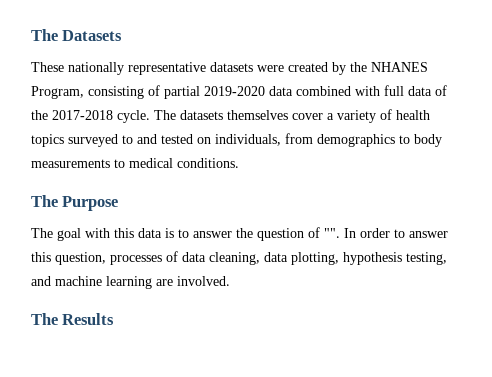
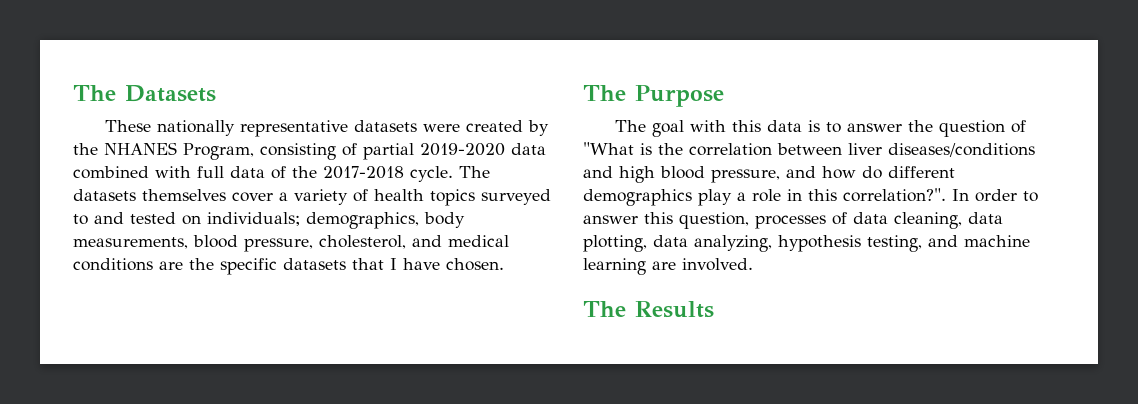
- The datasets themselves cover a variety of health topics surveyed to and tested on individuals, from demographics to body measurements to medical conditions.
+ The datasets themselves cover a variety of health topics surveyed to and tested on individuals; demographics, body measurements, blood pressure, cholesterol, and medical conditions are the specific datasets that I have chosen.
- The goal with this data is to answer the question of "".
+ The goal with this data is to answer the question of "What is the correlation between liver diseases/conditions and high blood pressure, and how do different demographics play a role in this correlation?".
- In order to answer this question, processes of data cleaning, data plotting, hypothesis testing, and machine learning are involved.
+ In order to answer this question, processes of data cleaning, data plotting, data analyzing, hypothesis testing, and machine learning are involved.

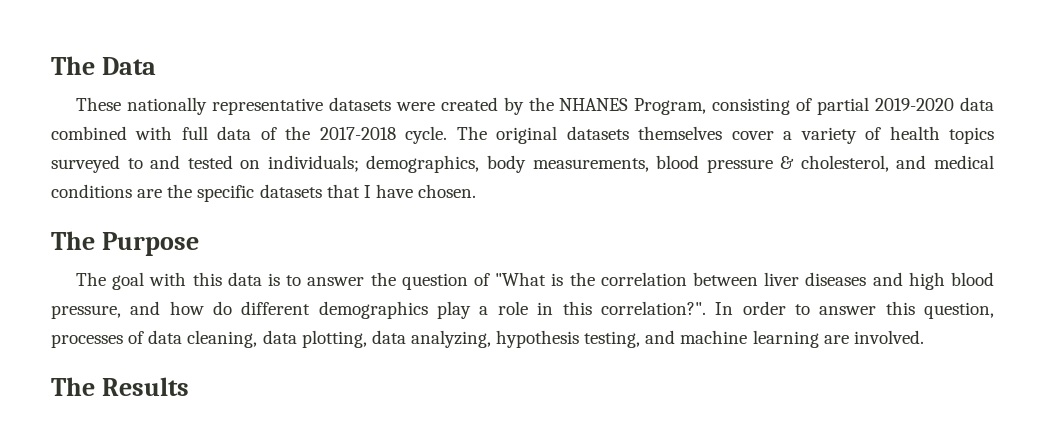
- The Datasets
+ The Data
- The datasets themselves cover a variety of health topics surveyed to and tested on individuals; demographics, body measurements, blood pressure, cholesterol, and medical conditions are the specific datasets that I have chosen.
+ The original datasets themselves cover a variety of health topics surveyed to and tested on individuals; demographics, body measurements, blood pressure & cholesterol, and medical conditions are the specific datasets that I have chosen.
- The goal with this data is to answer the question of "What is the correlation between liver diseases/conditions and high blood pressure, and how do different demographics play a role in this correlation?".
+ The goal with this data is to answer the question of "What is the correlation between liver diseases and high blood pressure, and how do different demographics play a role in this correlation?".

